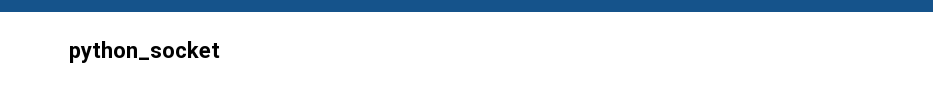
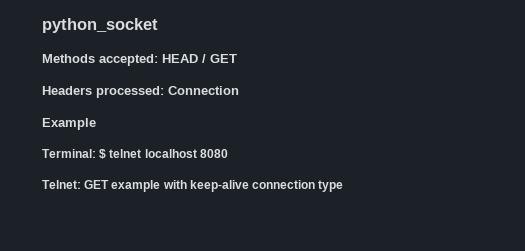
+ Methods accepted: HEAD / GET
+ Headers processed: Connection
+ Example
+ Terminal: $ telnet localhost 8080
+ Telnet: GET example with keep-alive connection type

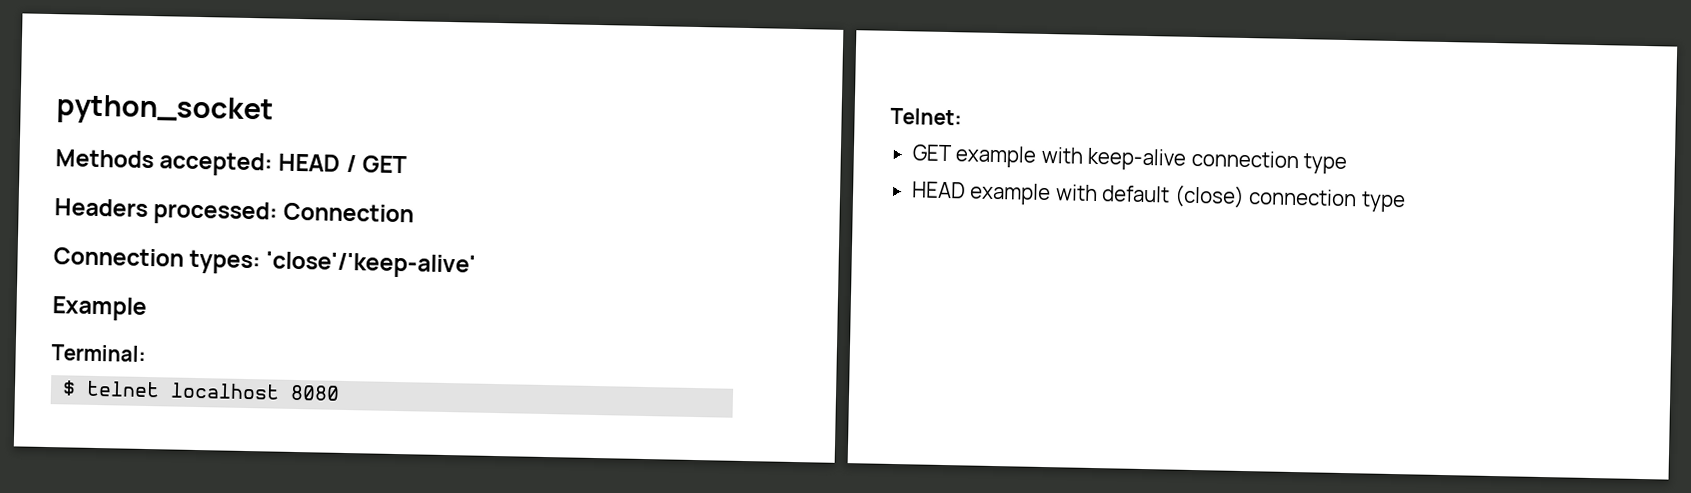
+ Connection types: 'close'/'keep-alive'
- Terminal: $ telnet localhost 8080
+ Terminal:
+ $ telnet localhost 8080
- Telnet: GET example with keep-alive connection type
+ Telnet:
+ GET example with keep-alive connection type
+ HEAD example with default (close) connection type

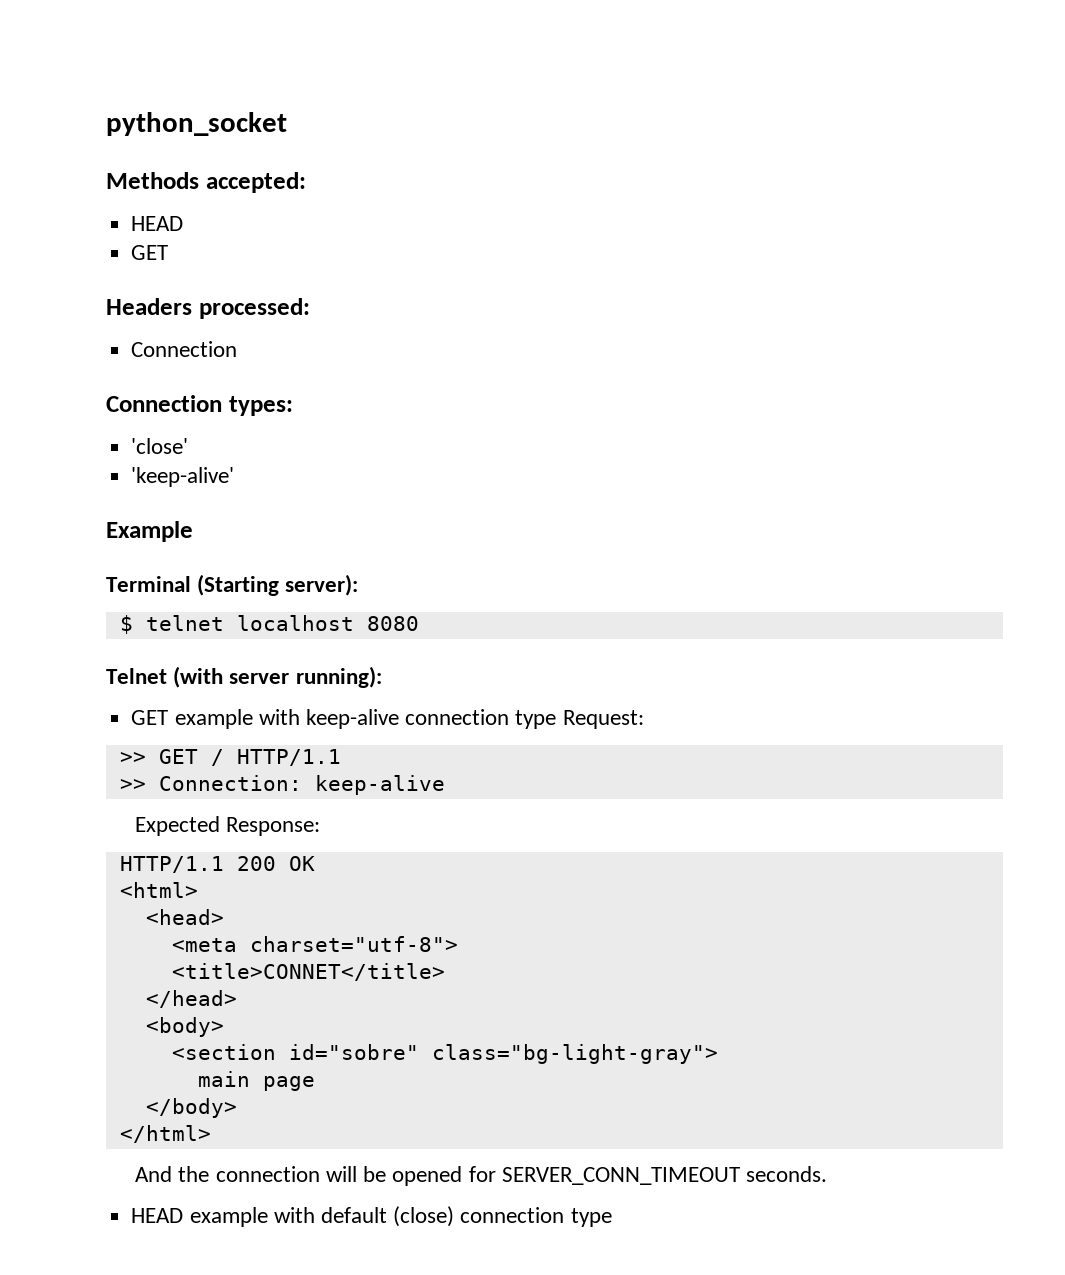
- Methods accepted: HEAD / GET
+ Methods accepted:
+ HEAD
+ GET
- Headers processed: Connection
+ Headers processed:
+ Connection
- Connection types: 'close'/'keep-alive'
+ Connection types:
+ 'close'
+ 'keep-alive'
- Terminal:
+ Terminal (Starting server):
- Telnet:
+ Telnet (with server running):
- GET example with keep-alive connection type
+ GET example with keep-alive connection type Request:
+ >> GET / HTTP/1.1
+ >> Connection: keep-alive
+ Expected Response:
+ HTTP/1.1 200 OK
+ <html>
+ <head>
+ <meta charset="utf-8">
+ <title>CONNET</title>
+ </head>
+ <body>
+ <section id="sobre" class="bg-light-gray">
+ main page
+ </body>
+ </html>
+ And the connection will be opened for SERVER_CONN_TIMEOUT seconds.

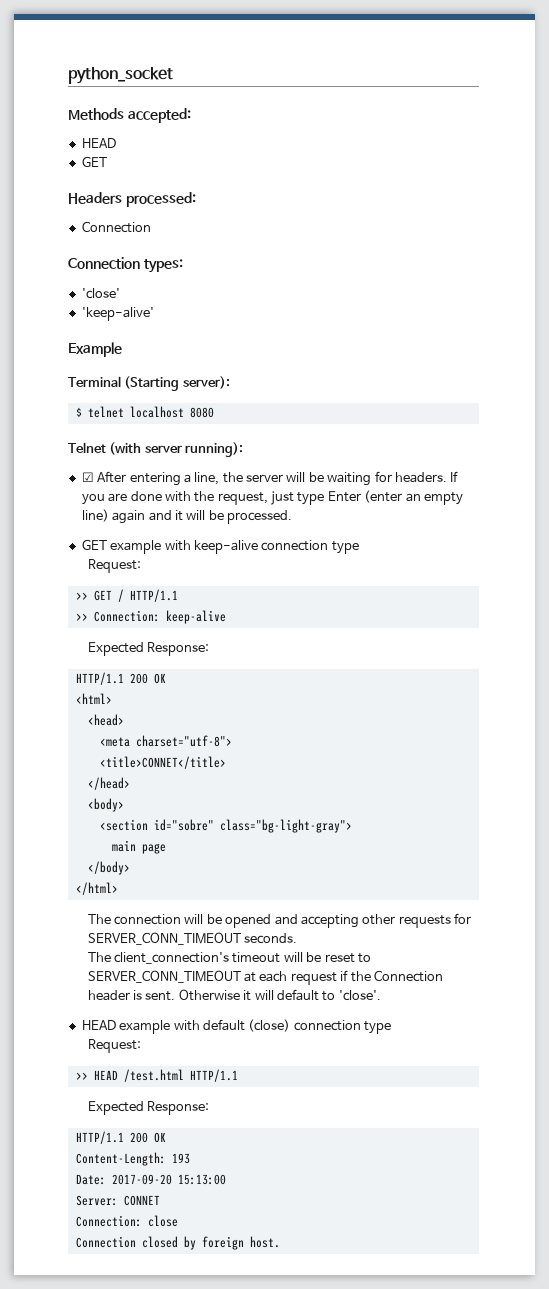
+ ☑ After entering a line, the server will be waiting for headers. If you are done with the request, just type Enter (enter an empty line) again and it will be processed.
- GET example with keep-alive connection type Request:
+ GET example with keep-alive connection type
+ Request:
- And the connection will be opened for SERVER_CONN_TIMEOUT seconds.
+ The connection will be opened and accepting other requests for SERVER_CONN_TIMEOUT seconds.
+ The client_connection's timeout will be reset to SERVER_CONN_TIMEOUT at each request if the Connection header is sent. Otherwise it will default to 'close'.
  HEAD example with default (close) connection type
+ Request:
+ >> HEAD /test.html HTTP/1.1
+ Expected Response:
+ HTTP/1.1 200 OK
+ Content-Length: 193
+ Date: 2017-09-20 15:13:00
+ Server: CONNET
+ Connection: close
+ Connection closed by foreign host.

